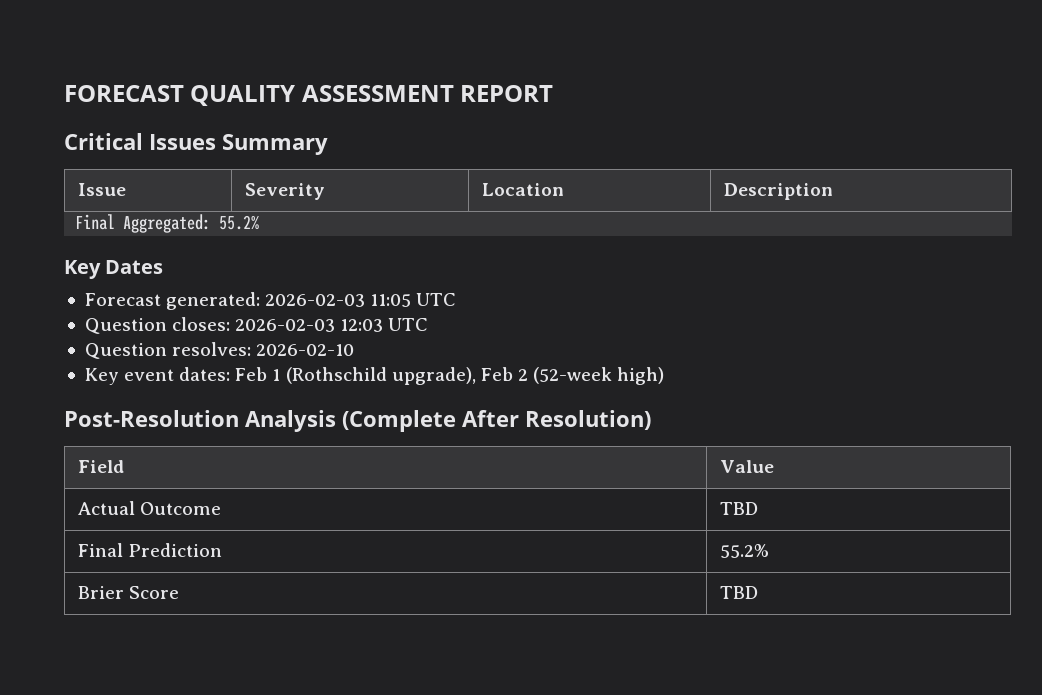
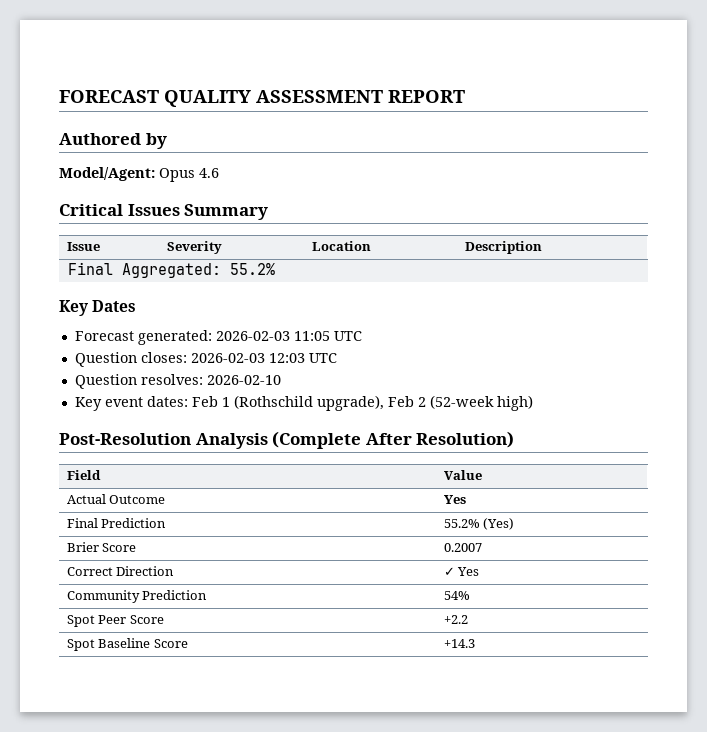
+ Authored by
+ Model/Agent: Opus 4.6
- Actual Outcome | TBD
+ Actual Outcome | Yes
- Final Prediction | 55.2%
+ Final Prediction | 55.2% (Yes)
- Brier Score | TBD
+ Brier Score | 0.2007
+ Correct Direction | ✓ Yes
+ Community Prediction | 54%
+ Spot Peer Score | +2.2
+ Spot Baseline Score | +14.3

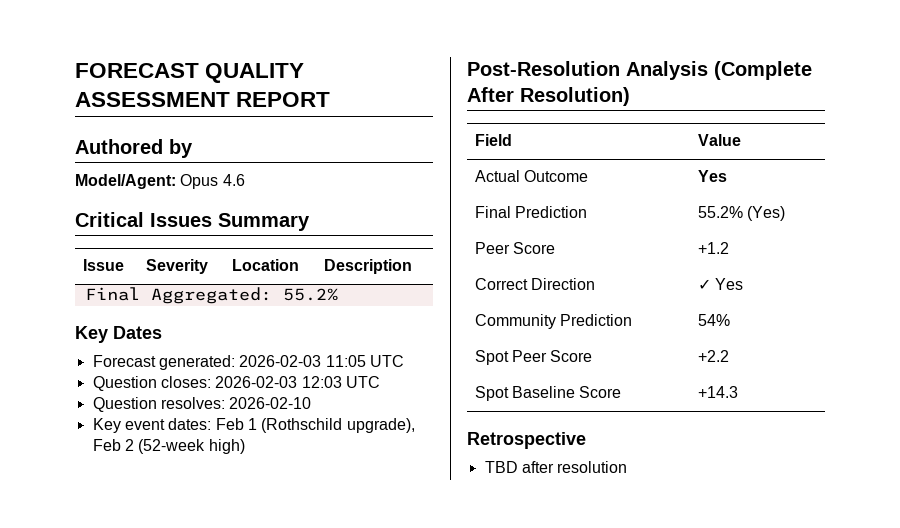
- Brier Score | 0.2007
+ Peer Score | +1.2
+ Retrospective
+ TBD after resolution

